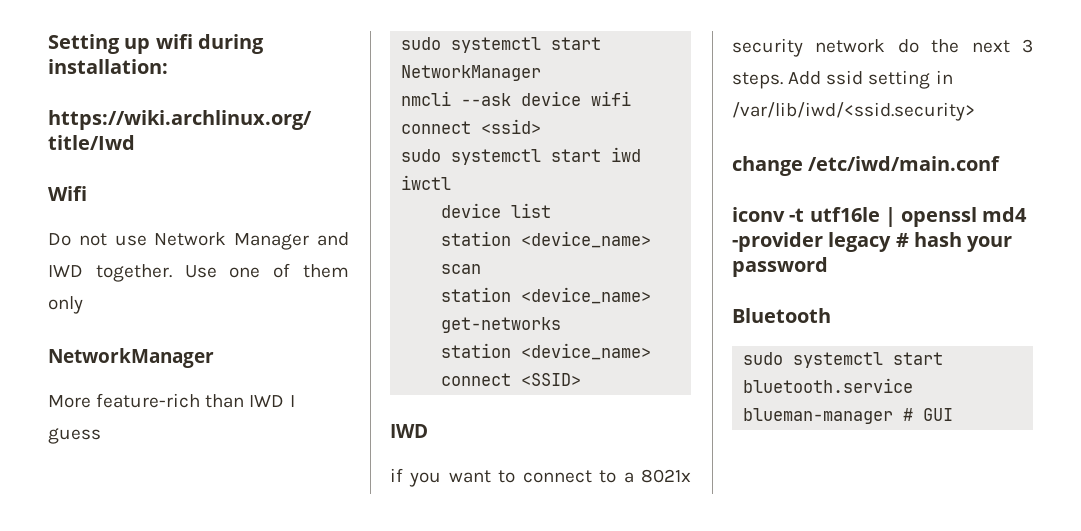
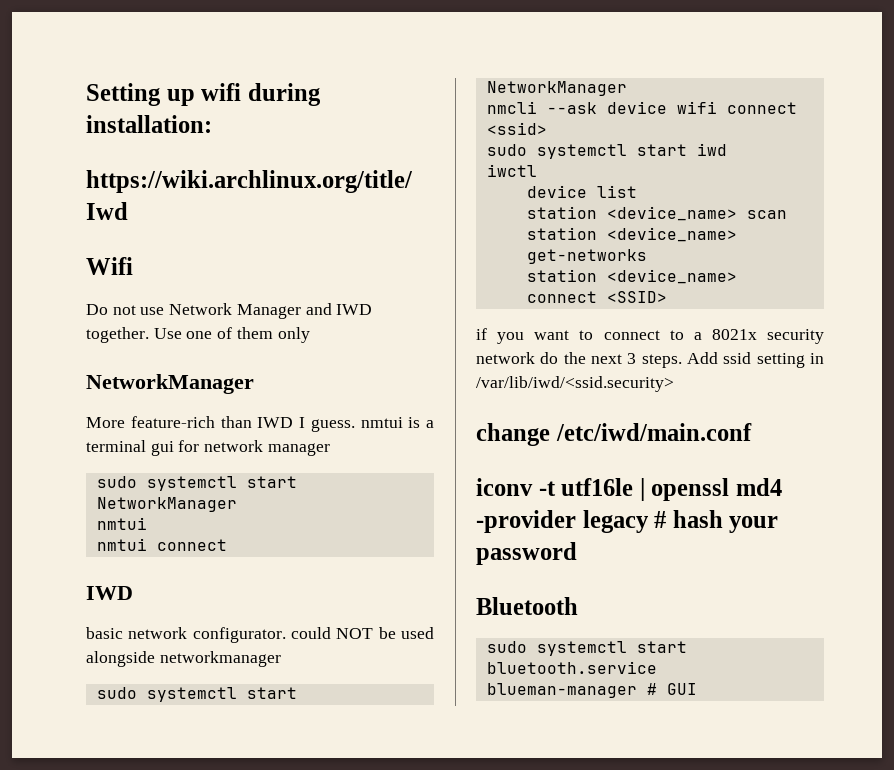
- More feature-rich than IWD I guess
+ More feature-rich than IWD I guess. nmtui is a terminal gui for network manager
+ sudo systemctl start NetworkManager
+ nmtui
+ nmtui connect
+ IWD
+ basic network configurator. could NOT be used alongside networkmanager
  station <device_name> connect <SSID>
- IWD

